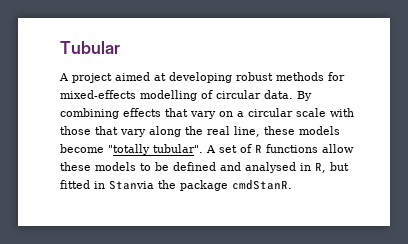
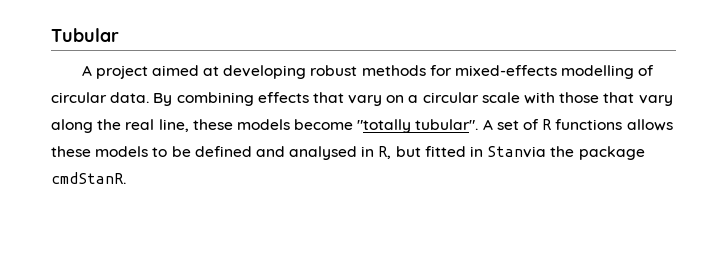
- A set of R functions allow these models to be defined and analysed in R, but fitted in Stanvia the package cmdStanR.
+ A set of R functions allows these models to be defined and analysed in R, but fitted in Stanvia the package cmdStanR.

